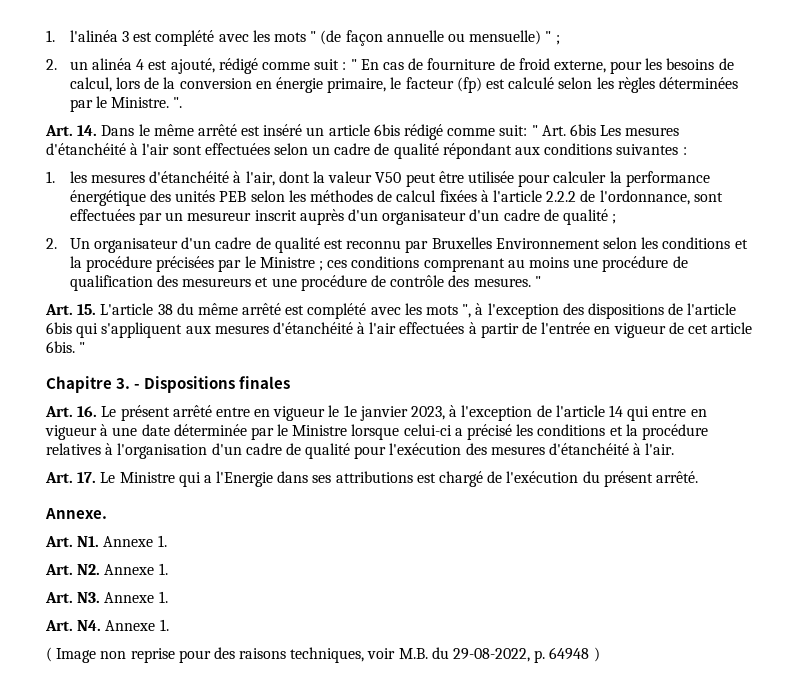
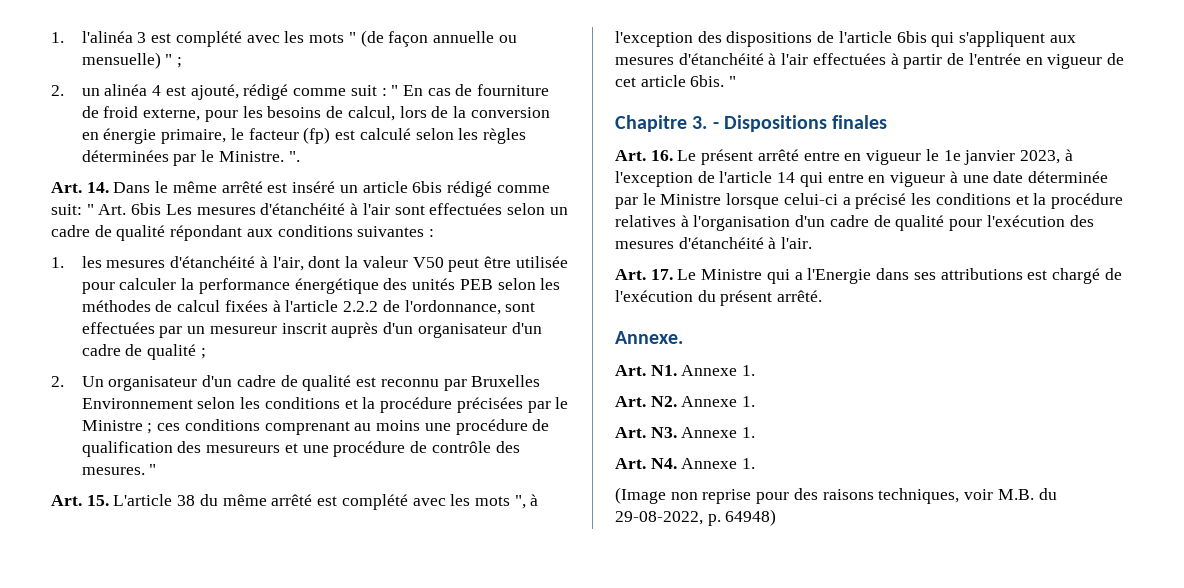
- ( Image non reprise pour des raisons techniques, voir M.B. du 29-08-2022, p. 64948 )
+ (Image non reprise pour des raisons techniques, voir M.B. du 29-08-2022, p. 64948)

